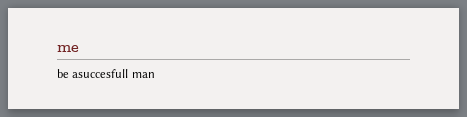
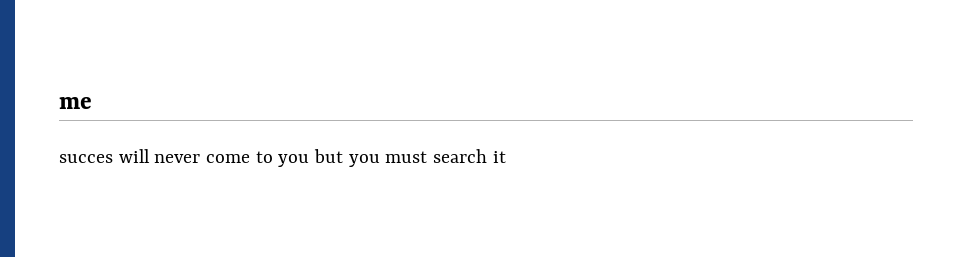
- be asuccesfull man
+ succes will never come to you but you must search it

